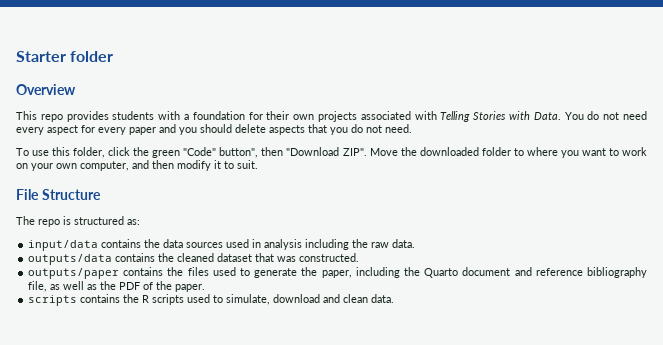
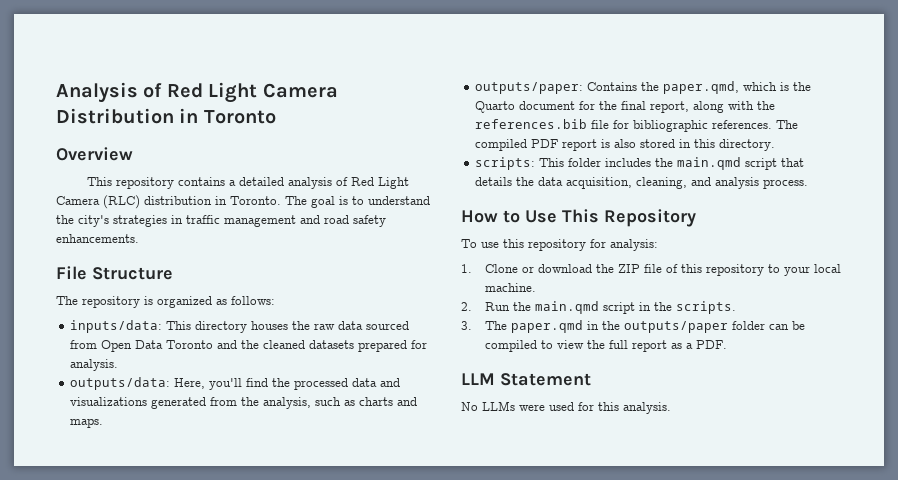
- Starter folder
+ Analysis of Red Light Camera Distribution in Toronto
  Overview
- This repo provides students with a foundation for their own projects associated with Telling Stories with Data. You do not need every aspect for every paper and you should delete aspects that you do not need.
- To use this folder, click the green "Code" button", then "Download ZIP". Move the downloaded folder to where you want to work on your own computer, and then modify it to suit.
+ This repository contains a detailed analysis of Red Light Camera (RLC) distribution in Toronto. The goal is to understand the city's strategies in traffic management and road safety enhancements.
  File Structure
- The repo is structured as:
- input/data contains the data sources used in analysis including the raw data.
- outputs/data contains the cleaned dataset that was constructed.
- outputs/paper contains the files used to generate the paper, including the Quarto document and reference bibliography file, as well as the PDF of the paper.
- scripts contains the R scripts used to simulate, download and clean data.
+ The repository is organized as follows:
+ inputs/data: This directory houses the raw data sourced from Open Data Toronto and the cleaned datasets prepared for analysis.
+ outputs/data: Here, you'll find the processed data and visualizations generated from the analysis, such as charts and maps.
+ outputs/paper: Contains the paper.qmd, which is the Quarto document for the final report, along with the references.bib file for bibliographic references. The compiled PDF report is also stored in this directory.
+ scripts: This folder includes the main.qmd script that details the data acquisition, cleaning, and analysis process.
+ How to Use This Repository
+ To use this repository for analysis:
+ 1. Clone or download the ZIP file of this repository to your local machine.
+ 2. Run the main.qmd script in the scripts.
+ 3. The paper.qmd in the outputs/paper folder can be compiled to view the full report as a PDF.
+ LLM Statement
+ No LLMs were used for this analysis.

